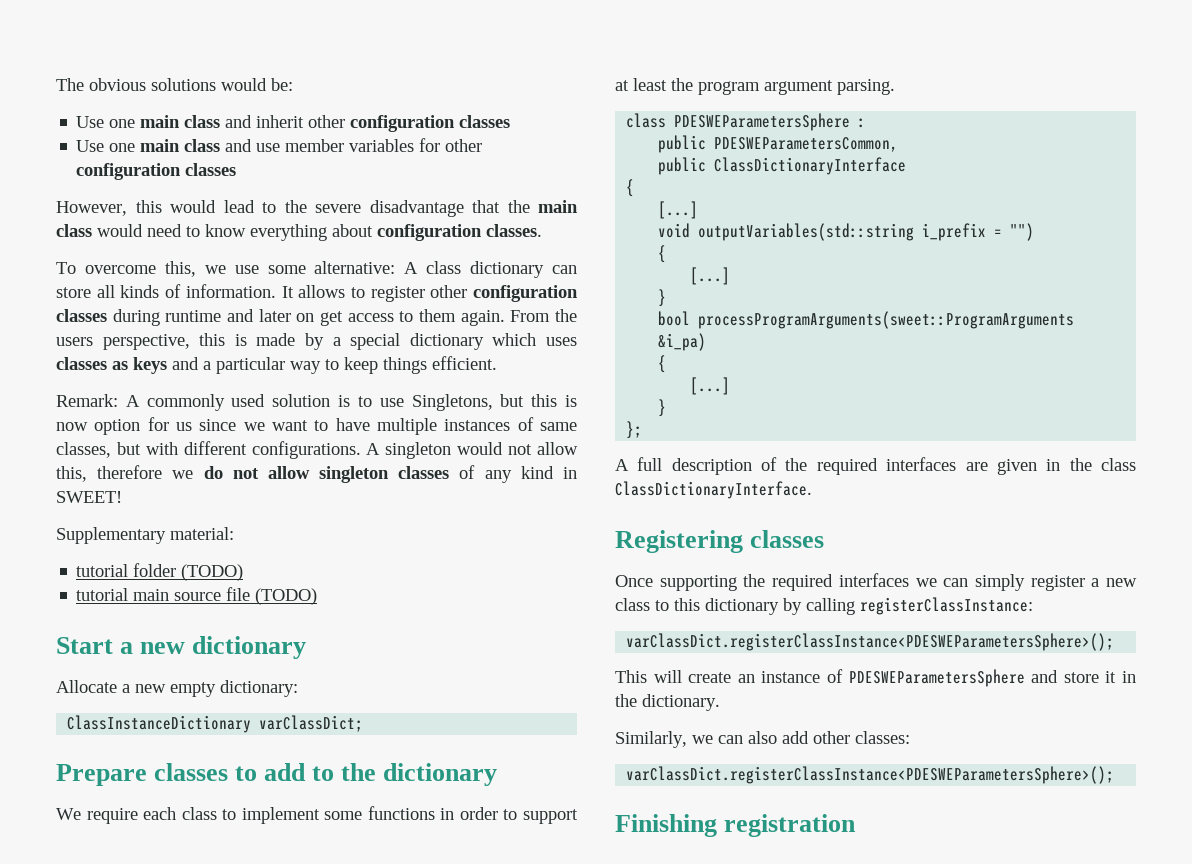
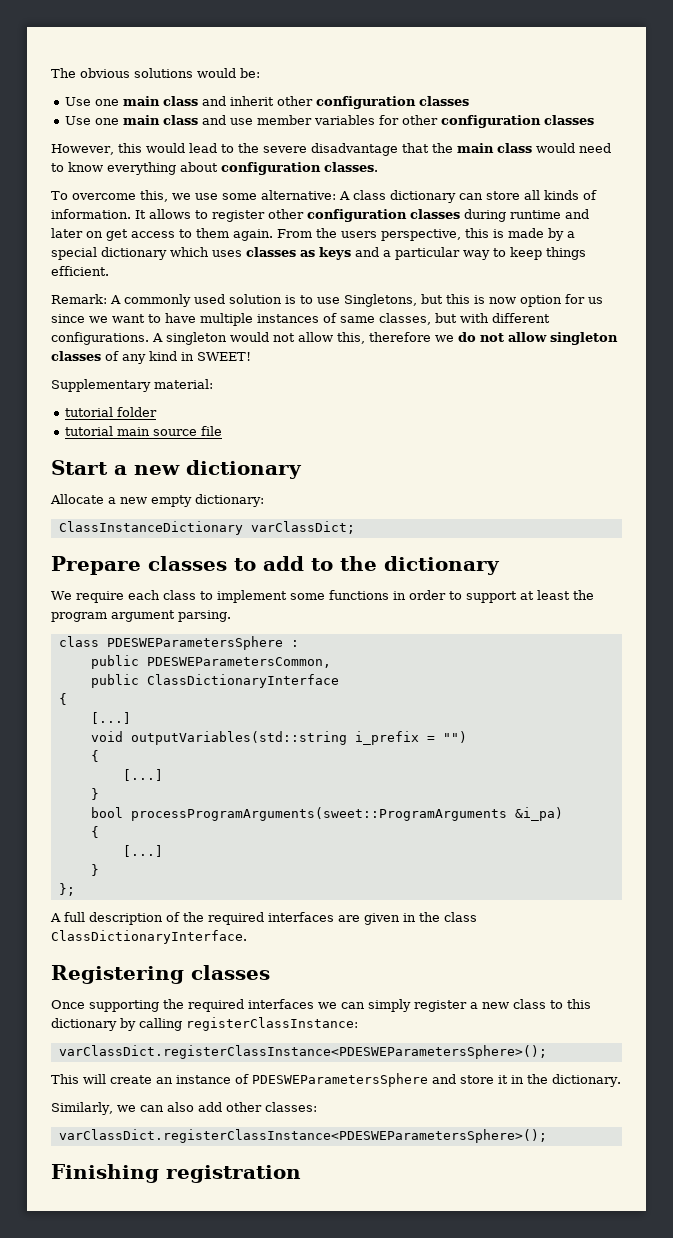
- tutorial folder (TODO)
+ tutorial folder
- tutorial main source file (TODO)
+ tutorial main source file

